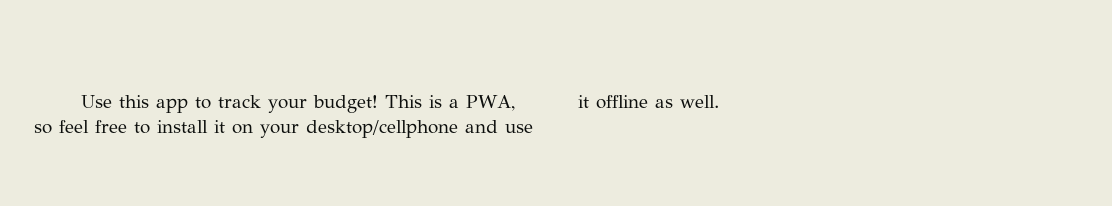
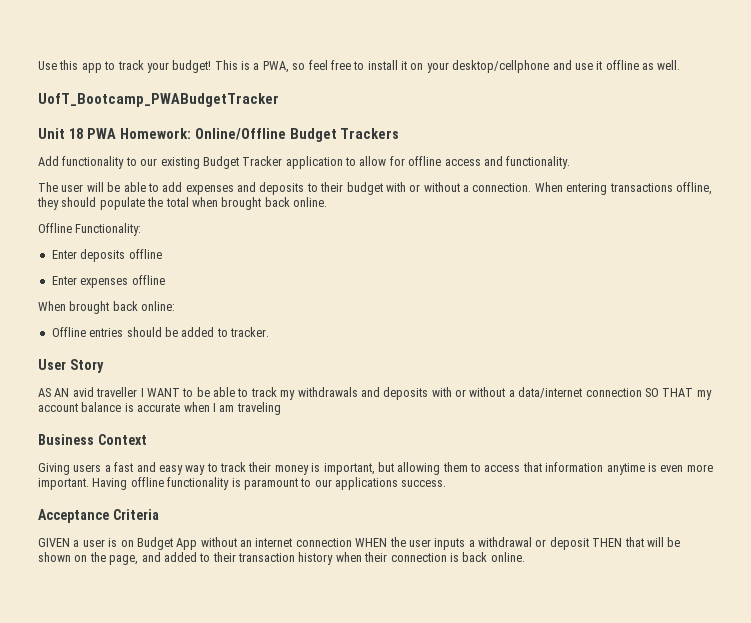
+ UofT_Bootcamp_PWABudgetTracker
+ Unit 18 PWA Homework: Online/Offline Budget Trackers
+ Add functionality to our existing Budget Tracker application to allow for offline access and functionality.
+ The user will be able to add expenses and deposits to their budget with or without a connection. When entering transactions offline, they should populate the total when brought back online.
+ Offline Functionality:
+ Enter deposits offline
+ Enter expenses offline
+ When brought back online:
+ Offline entries should be added to tracker.
+ User Story
+ AS AN avid traveller I WANT to be able to track my withdrawals and deposits with or without a data/internet connection SO THAT my account balance is accurate when I am traveling
+ Business Context
+ Giving users a fast and easy way to track their money is important, but allowing them to access that information anytime is even more important. Having offline functionality is paramount to our applications success.
+ Acceptance Criteria
+ GIVEN a user is on Budget App without an internet connection WHEN the user inputs a withdrawal or deposit THEN that will be shown on the page, and added to their transaction history when their connection is back online.

